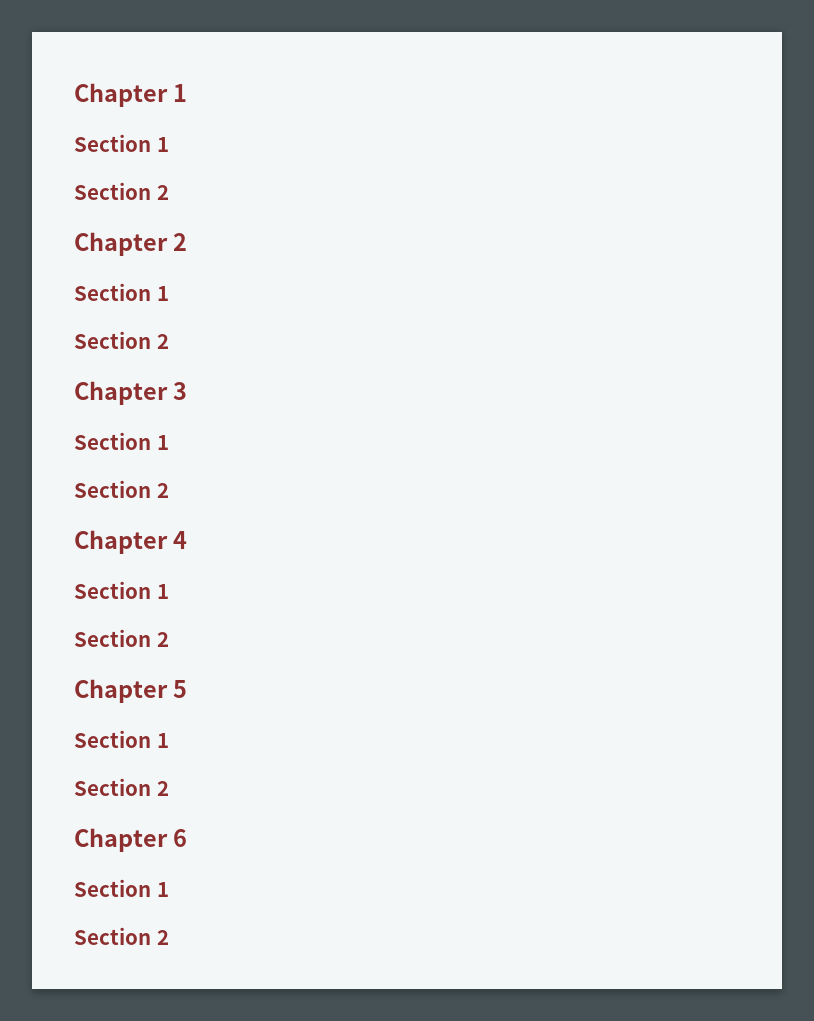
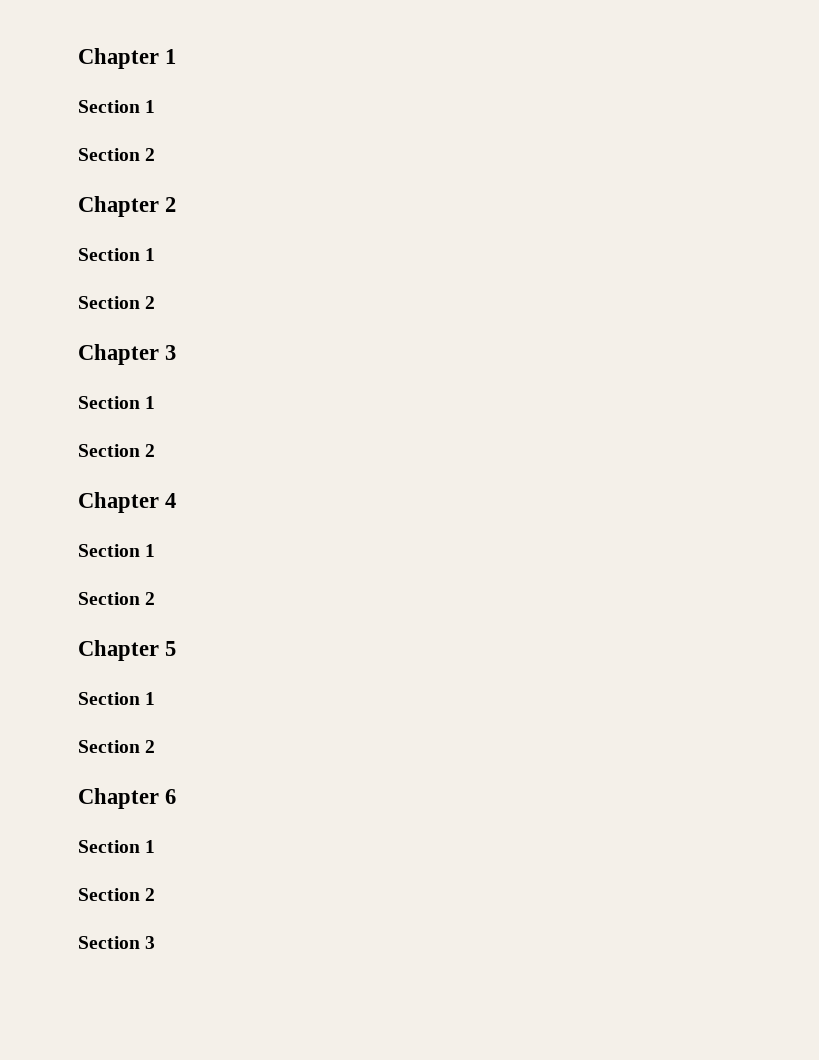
+ Section 3

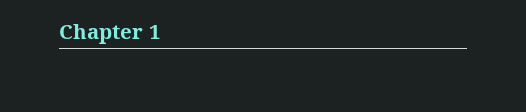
  Chapter 1
- Section 1
- Section 2
- Chapter 2
- Section 1
- Section 2
- Chapter 3
- Section 1
- Section 2
- Chapter 4
- Section 1
- Section 2
- Chapter 5
- Section 1
- Section 2
- Chapter 6
- Section 1
- Section 2
- Section 3

